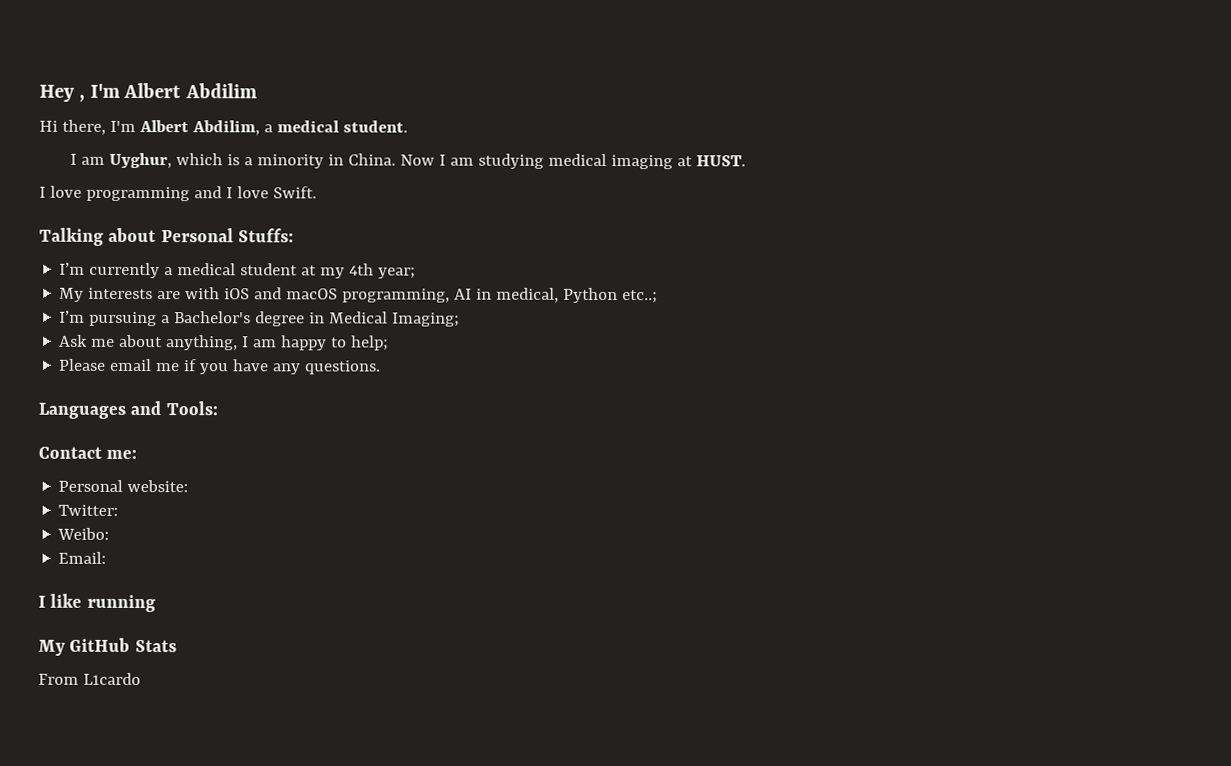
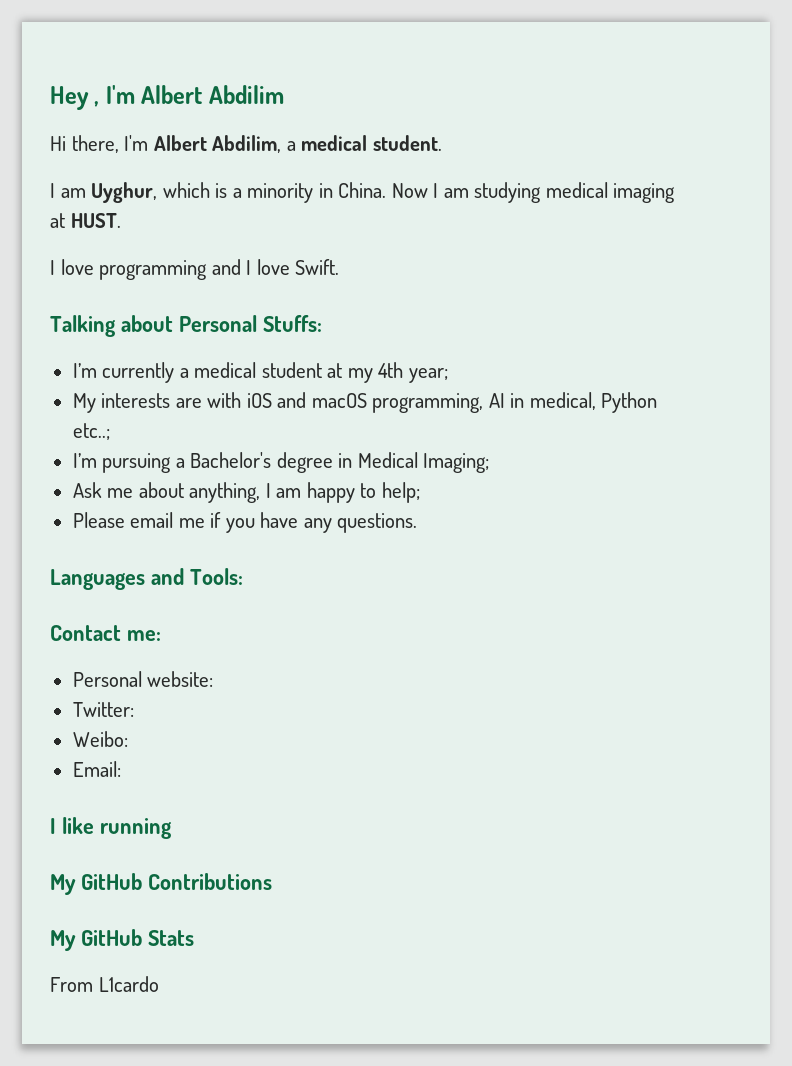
+ My GitHub Contributions

